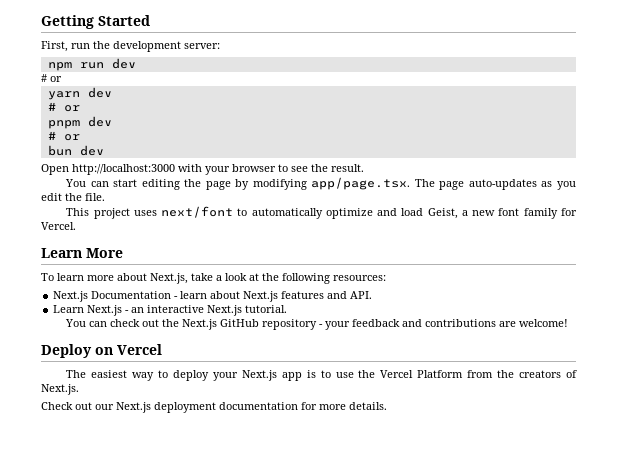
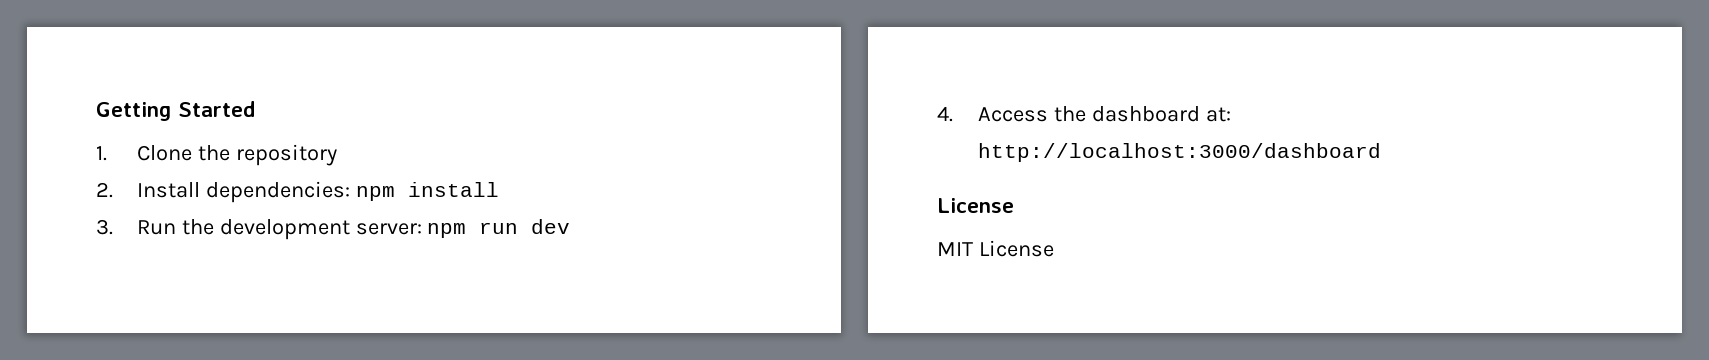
- First, run the development server:
- npm run dev
- # or
- yarn dev
- # or
- pnpm dev
- # or
- bun dev
- Open http://localhost:3000 with your browser to see the result.
- You can start editing the page by modifying app/page.tsx. The page auto-updates as you edit the file.
- This project uses next/font to automatically optimize and load Geist, a new font family for Vercel.
- Learn More
- To learn more about Next.js, take a look at the following resources:
- Next.js Documentation - learn about Next.js features and API.
- Learn Next.js - an interactive Next.js tutorial.
- You can check out the Next.js GitHub repository - your feedback and contributions are welcome!
- Deploy on Vercel
- The easiest way to deploy your Next.js app is to use the Vercel Platform from the creators of Next.js.
- Check out our Next.js deployment documentation for more details.
+ 1. Clone the repository
+ 2. Install dependencies: npm install
+ 3. Run the development server: npm run dev
+ 4. Access the dashboard at: http://localhost:3000/dashboard
+ License
+ MIT License

